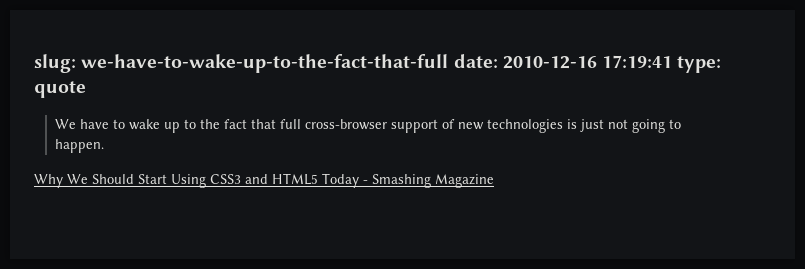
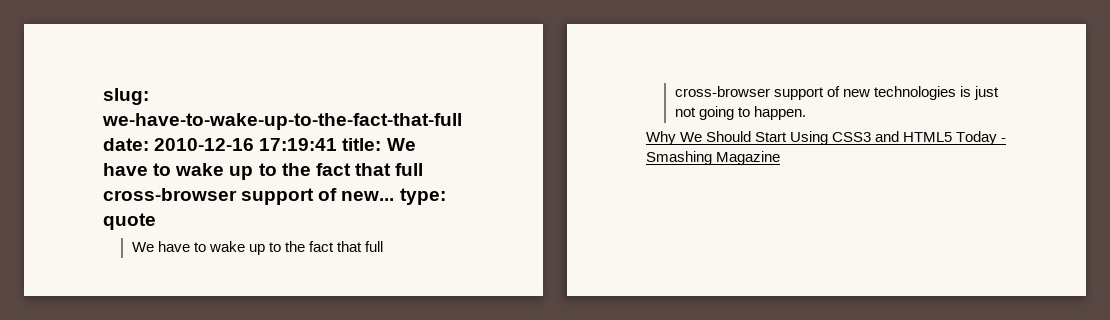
- slug: we-have-to-wake-up-to-the-fact-that-full date: 2010-12-16 17:19:41 type: quote
+ slug: we-have-to-wake-up-to-the-fact-that-full date: 2010-12-16 17:19:41 title: We have to wake up to the fact that full cross-browser support of new... type: quote

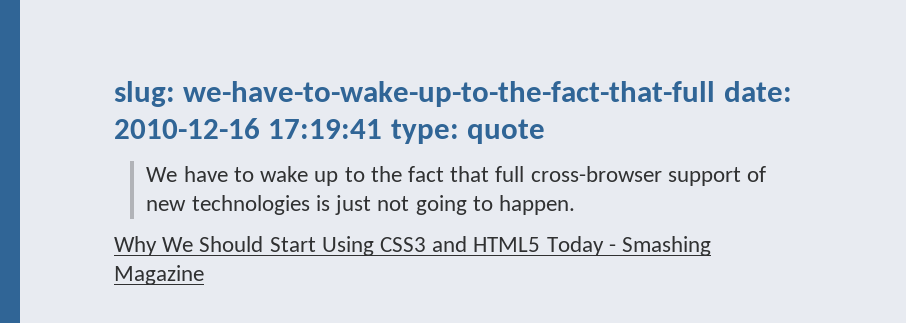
- slug: we-have-to-wake-up-to-the-fact-that-full date: 2010-12-16 17:19:41 title: We have to wake up to the fact that full cross-browser support of new... type: quote
+ slug: we-have-to-wake-up-to-the-fact-that-full date: 2010-12-16 17:19:41 type: quote

